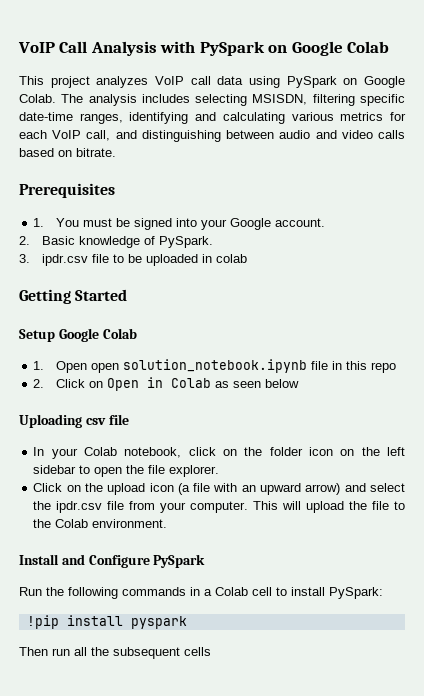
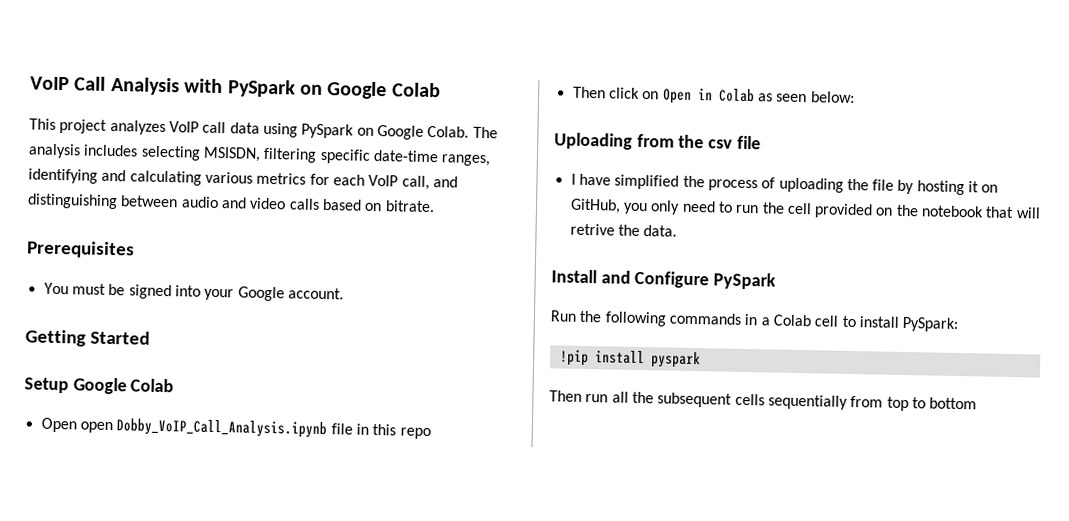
- 1. You must be signed into your Google account.
+ You must be signed into your Google account.
- 2. Basic knowledge of PySpark.
- 3. ipdr.csv file to be uploaded in colab
- 1. Open open solution_notebook.ipynb file in this repo
+ Open open Dobby_VoIP_Call_Analysis.ipynb file in this repo
- 2. Click on Open in Colab as seen below
+ Then click on Open in Colab as seen below:
- Uploading csv file
+ Uploading from the csv file
- In your Colab notebook, click on the folder icon on the left sidebar to open the file explorer.
- Click on the upload icon (a file with an upward arrow) and select the ipdr.csv file from your computer. This will upload the file to the Colab environment.
+ I have simplified the process of uploading the file by hosting it on GitHub, you only need to run the cell provided on the notebook that will retrive the data.
- Then run all the subsequent cells
+ Then run all the subsequent cells sequentially from top to bottom

